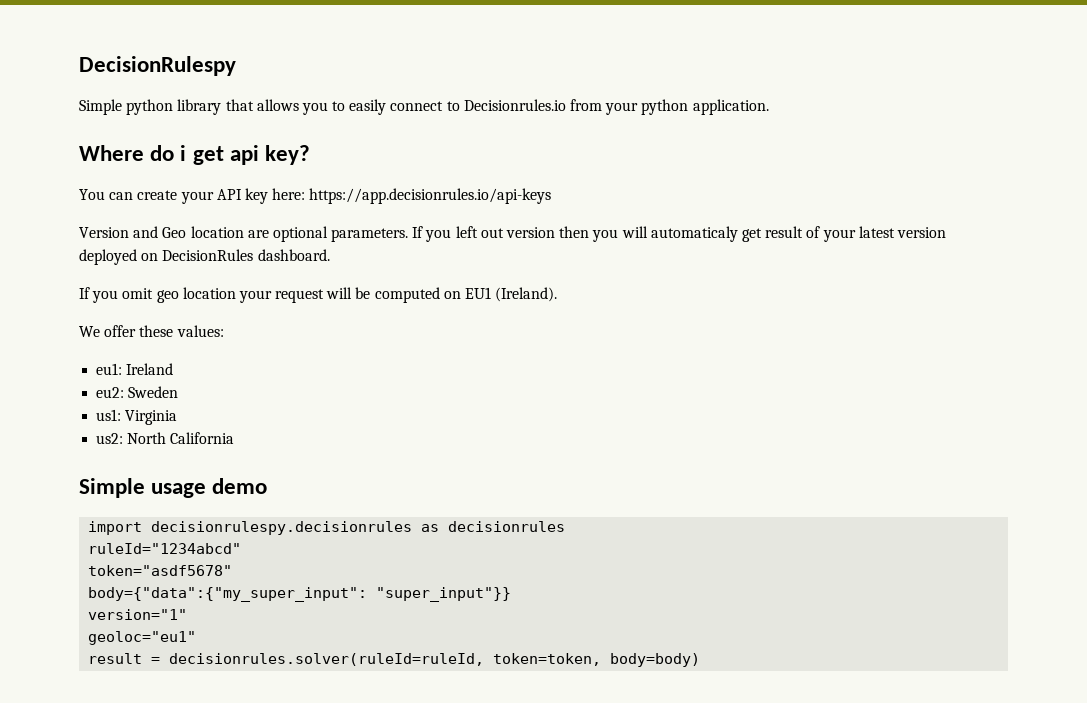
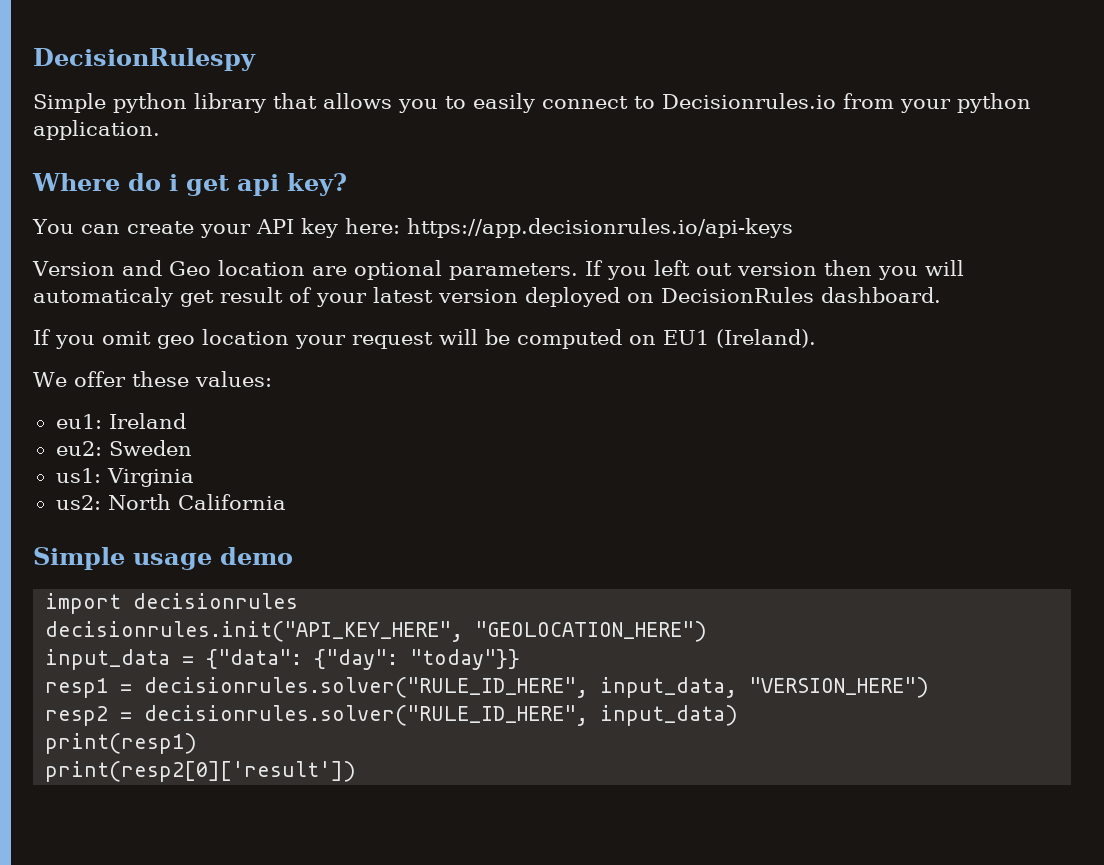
- import decisionrulespy.decisionrules as decisionrules
+ import decisionrules
- ruleId="1234abcd"
- token="asdf5678"
- body={"data":{"my_super_input": "super_input"}}
- version="1"
- geoloc="eu1"
- result = decisionrules.solver(ruleId=ruleId, token=token, body=body)
+ decisionrules.init("API_KEY_HERE", "GEOLOCATION_HERE")
+ input_data = {"data": {"day": "today"}}
+ resp1 = decisionrules.solver("RULE_ID_HERE", input_data, "VERSION_HERE")
+ resp2 = decisionrules.solver("RULE_ID_HERE", input_data)
+ print(resp1)
+ print(resp2[0]['result'])

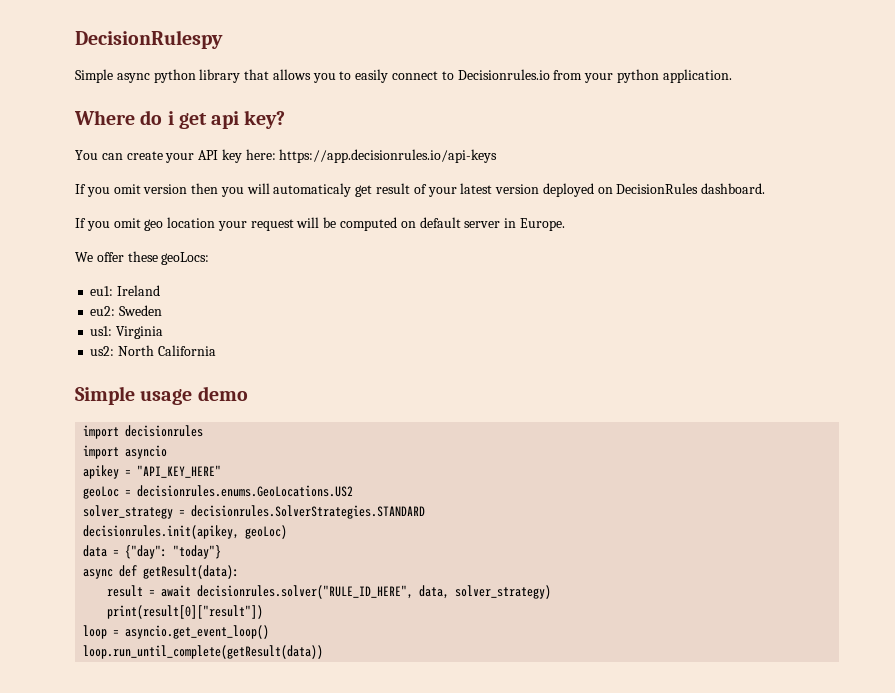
- Simple python library that allows you to easily connect to Decisionrules.io from your python application.
+ Simple async python library that allows you to easily connect to Decisionrules.io from your python application.
- Version and Geo location are optional parameters. If you left out version then you will automaticaly get result of your latest version deployed on DecisionRules dashboard.
+ If you omit version then you will automaticaly get result of your latest version deployed on DecisionRules dashboard.
- If you omit geo location your request will be computed on EU1 (Ireland).
+ If you omit geo location your request will be computed on default server in Europe.
- We offer these values:
+ We offer these geoLocs:
- decisionrules.init("API_KEY_HERE", "GEOLOCATION_HERE")
- input_data = {"data": {"day": "today"}}
- resp1 = decisionrules.solver("RULE_ID_HERE", input_data, "VERSION_HERE")
- resp2 = decisionrules.solver("RULE_ID_HERE", input_data)
- print(resp1)
- print(resp2[0]['result'])
+ import asyncio
+ apikey = "API_KEY_HERE"
+ geoLoc = decisionrules.enums.GeoLocations.US2
+ solver_strategy = decisionrules.SolverStrategies.STANDARD
+ decisionrules.init(apikey, geoLoc)
+ data = {"day": "today"}
+ async def getResult(data):
+ result = await decisionrules.solver("RULE_ID_HERE", data, solver_strategy)
+ print(result[0]["result"])
+ loop = asyncio.get_event_loop()
+ loop.run_until_complete(getResult(data))

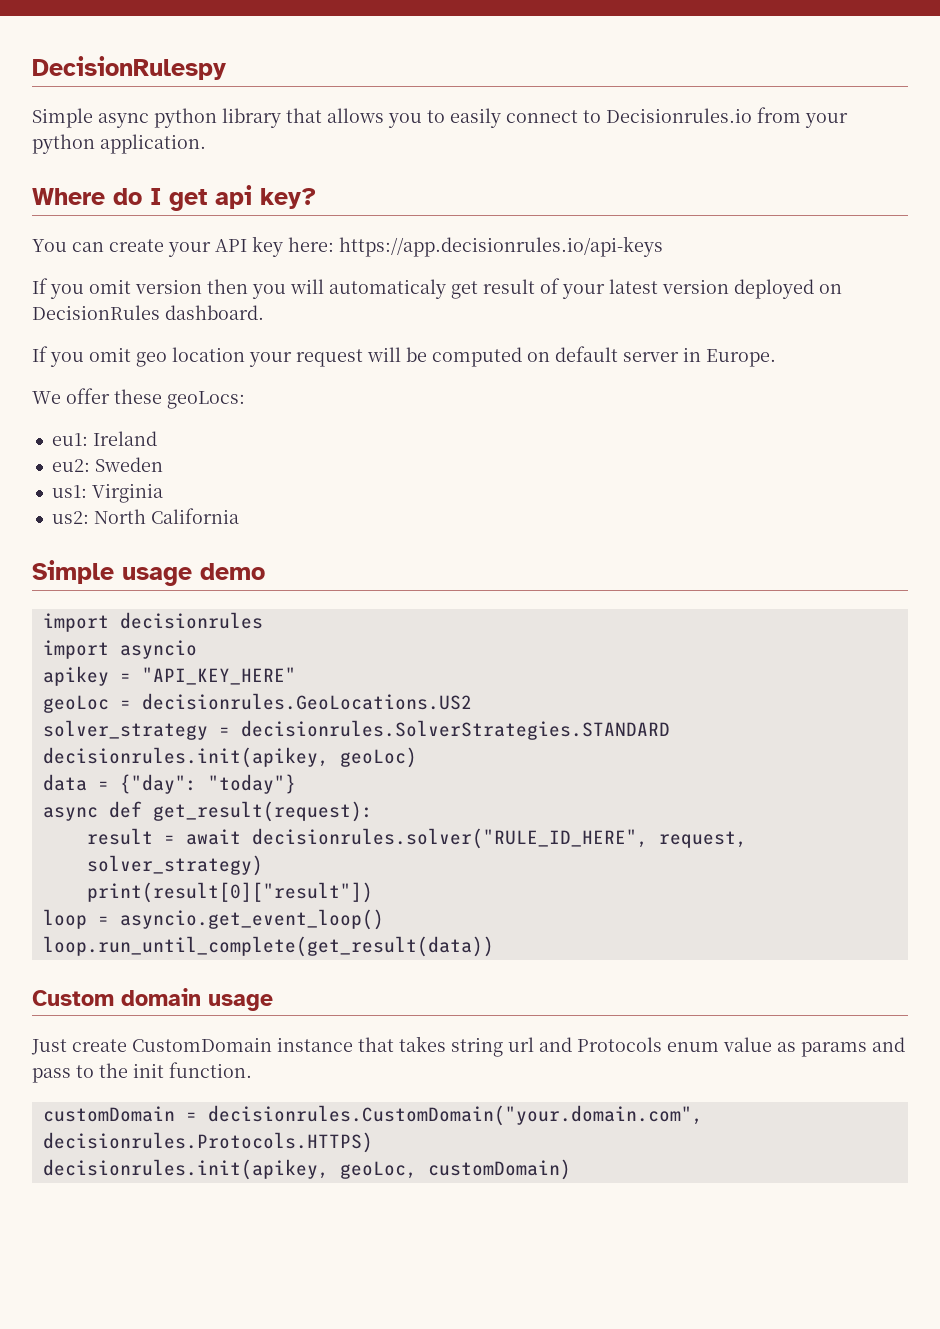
- Where do i get api key?
+ Where do I get api key?
- geoLoc = decisionrules.enums.GeoLocations.US2
+ geoLoc = decisionrules.GeoLocations.US2
- async def getResult(data):
+ async def get_result(request):
- result = await decisionrules.solver("RULE_ID_HERE", data, solver_strategy)
+ result = await decisionrules.solver("RULE_ID_HERE", request, solver_strategy)
- loop.run_until_complete(getResult(data))
+ loop.run_until_complete(get_result(data))
+ Custom domain usage
+ Just create CustomDomain instance that takes string url and Protocols enum value as params and pass to the init function.
+ customDomain = decisionrules.CustomDomain("your.domain.com", decisionrules.Protocols.HTTPS)
+ decisionrules.init(apikey, geoLoc, customDomain)

